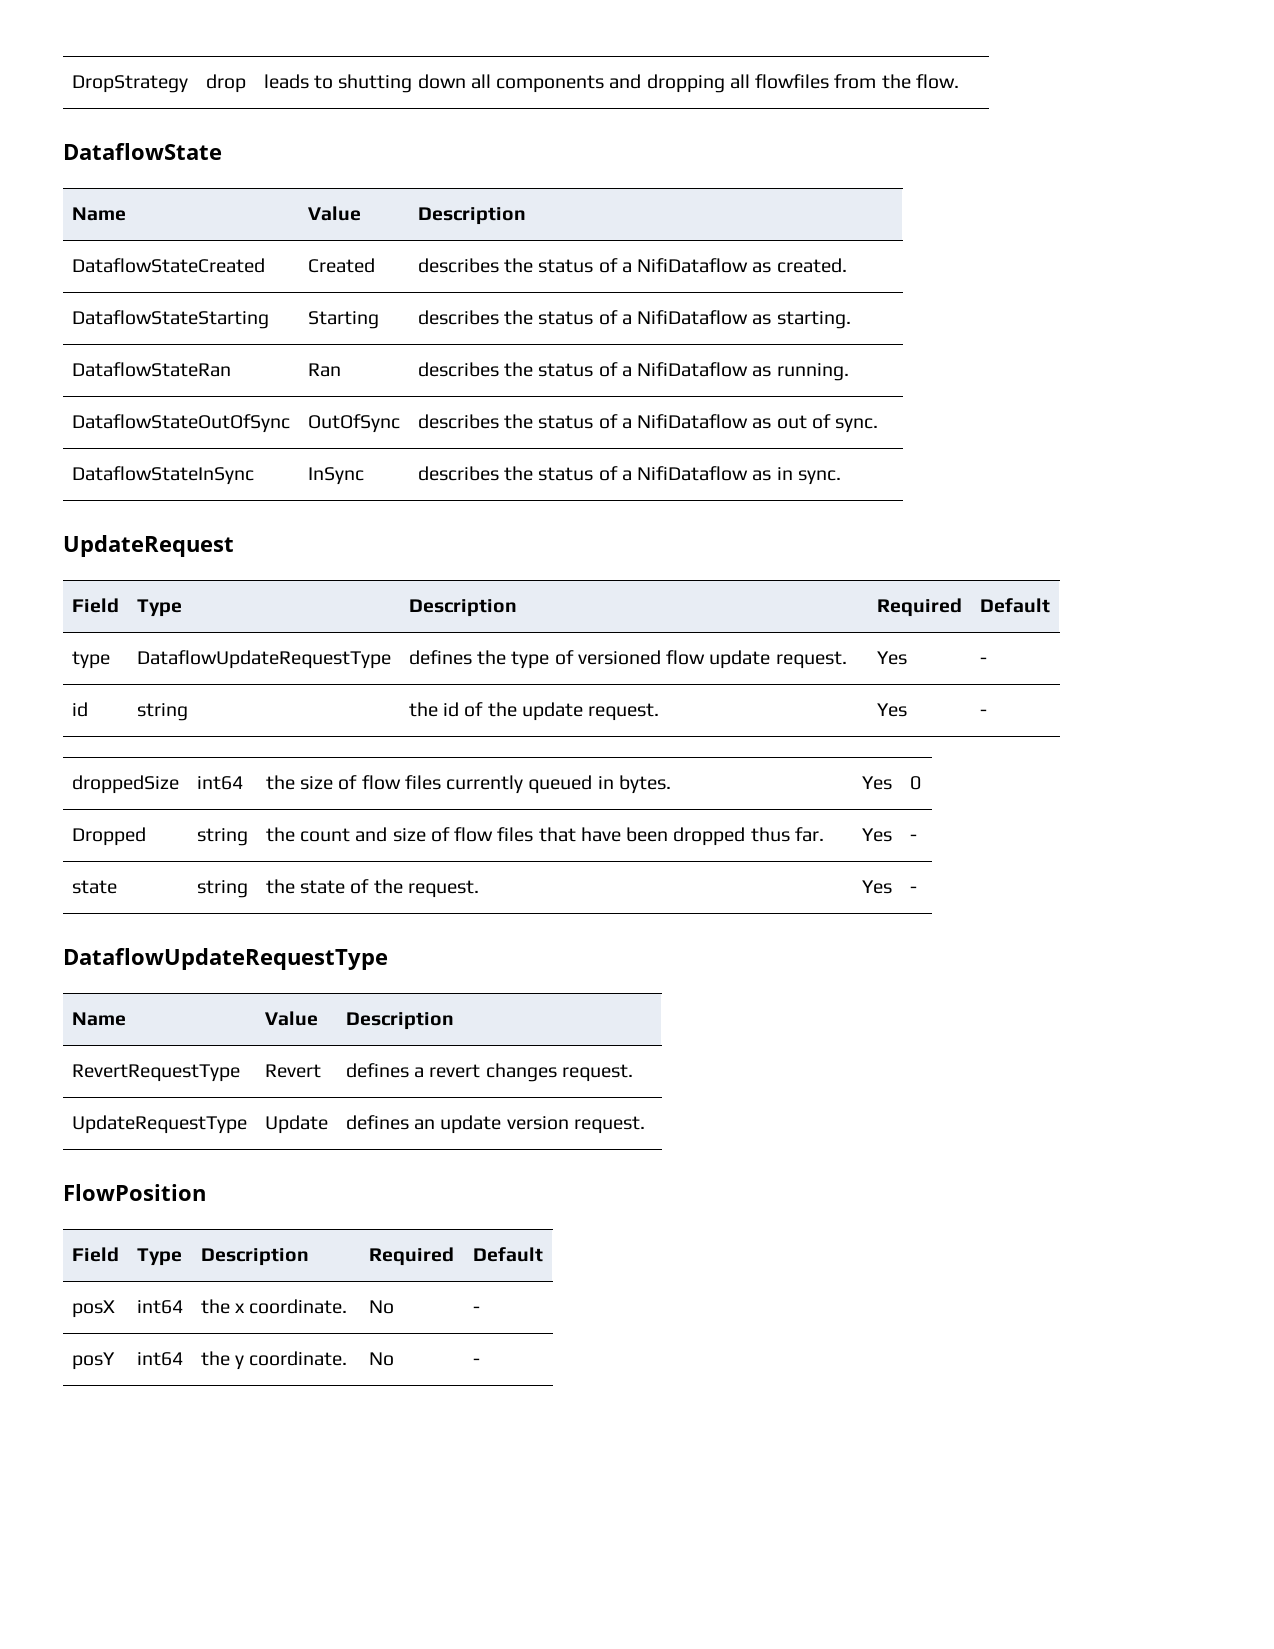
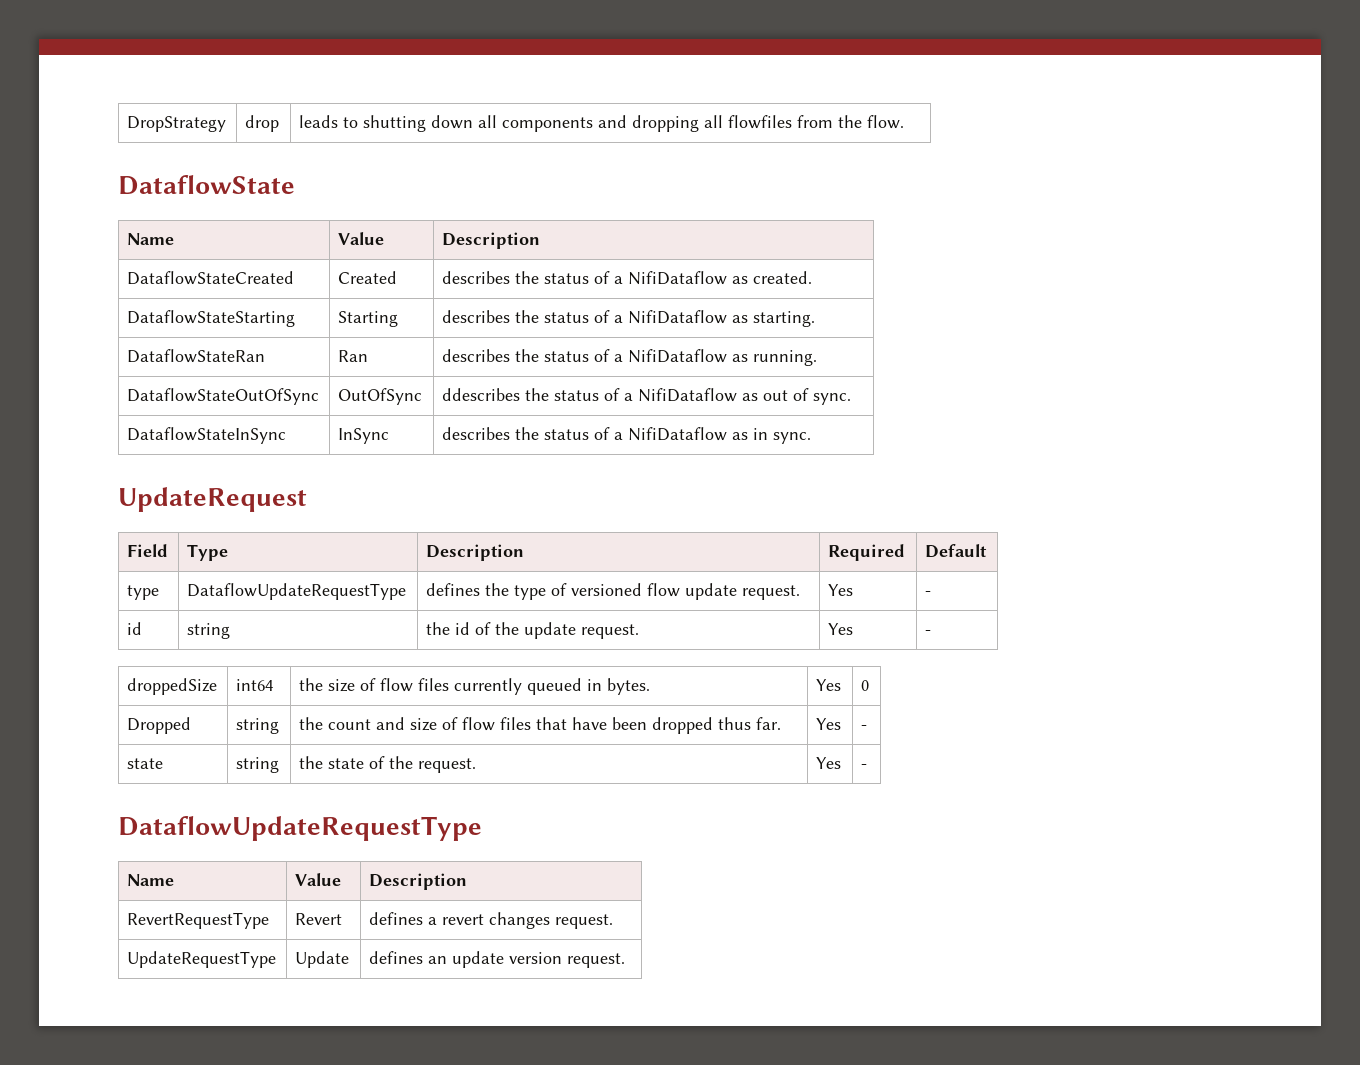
- DataflowStateOutOfSync | OutOfSync | describes the status of a NifiDataflow as out of sync.
+ DataflowStateOutOfSync | OutOfSync | ddescribes the status of a NifiDataflow as out of sync.
- FlowPosition
- Field | Type | Description | Required | Default
- posX | int64 | the x coordinate. | No | -
- posY | int64 | the y coordinate. | No | -

